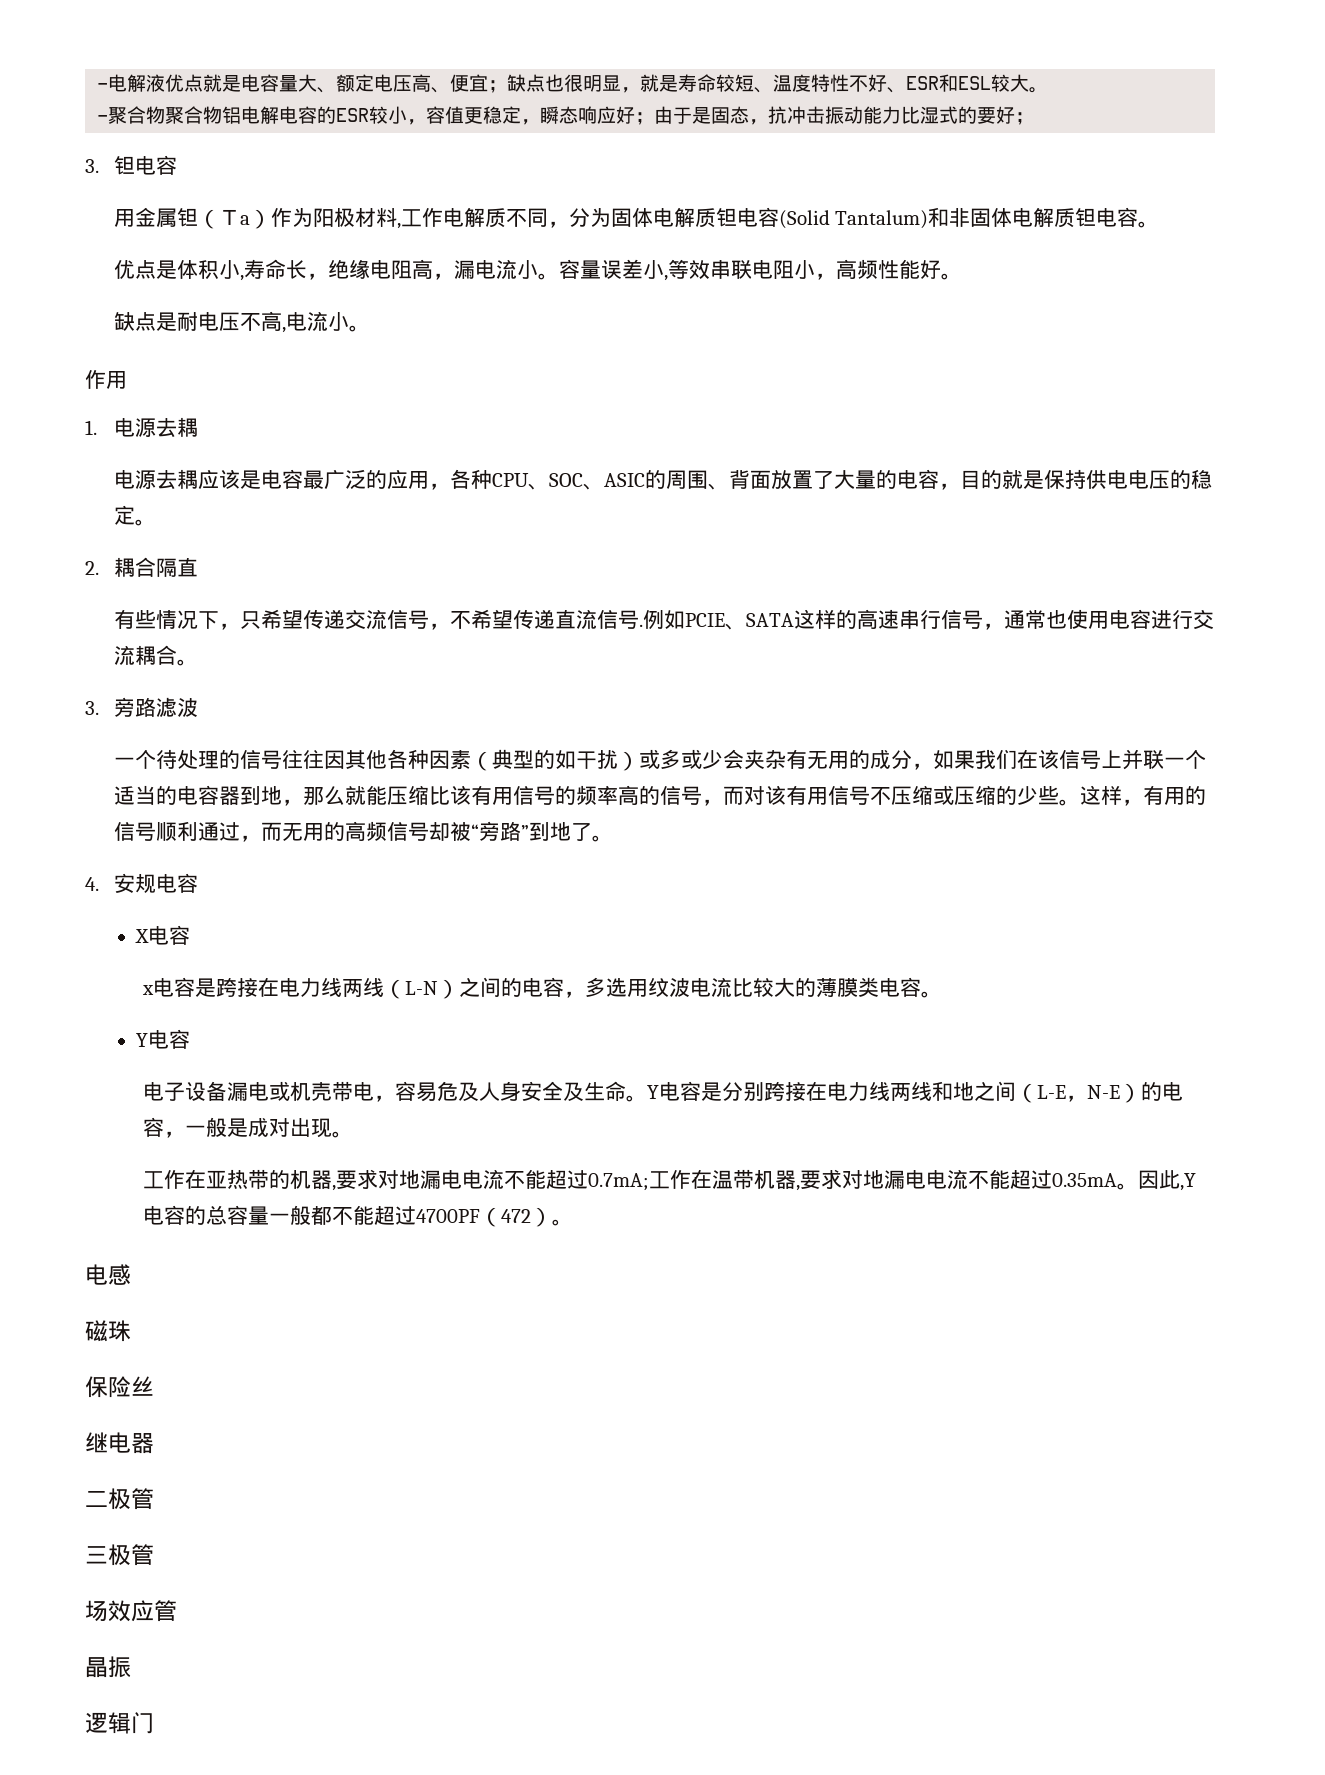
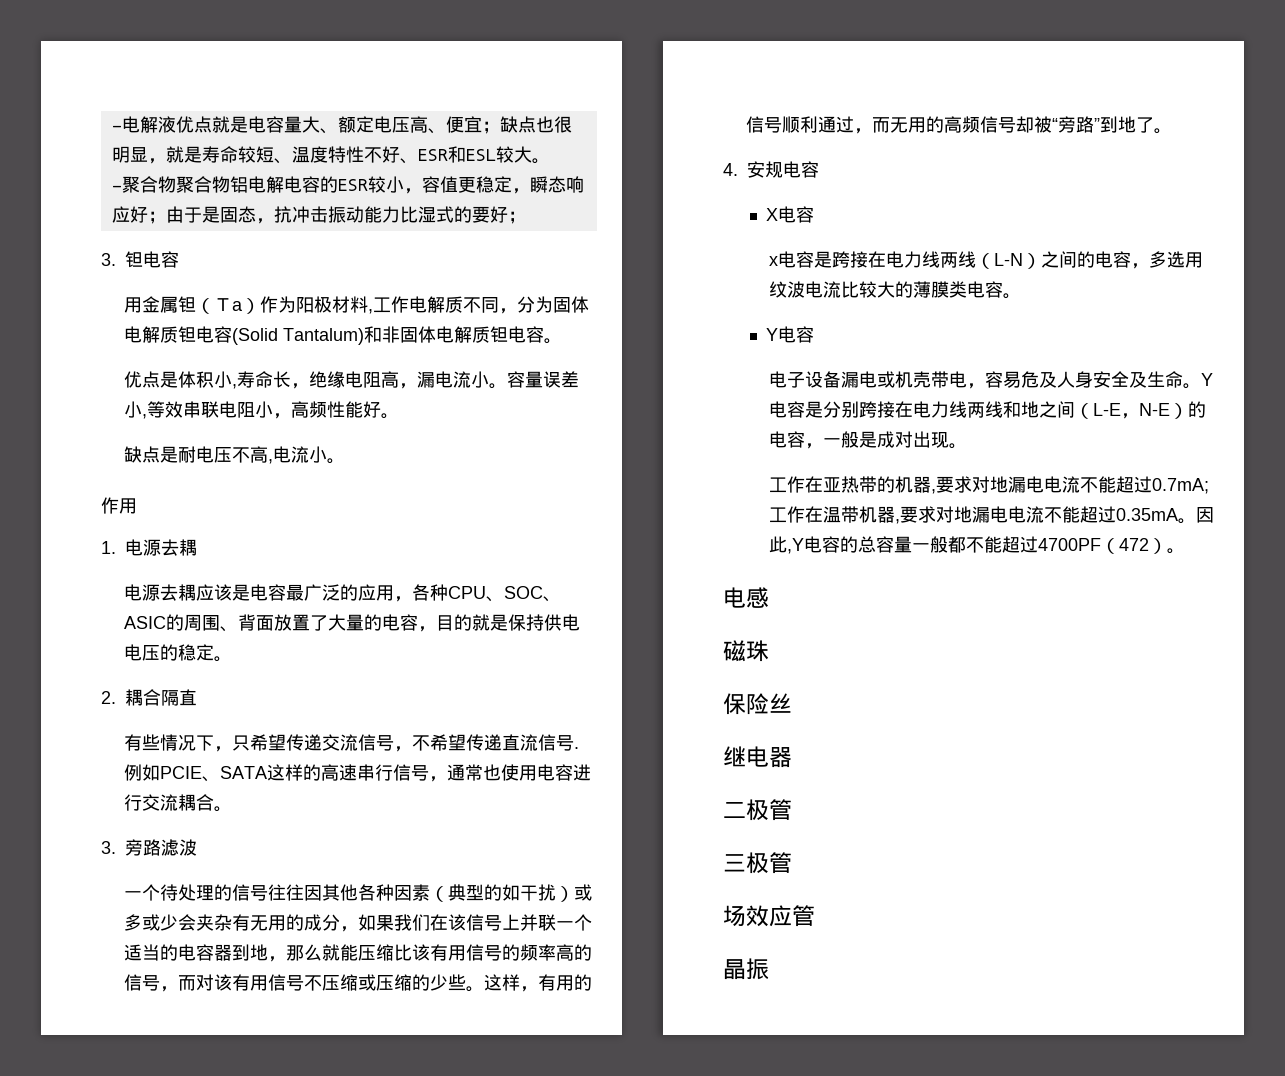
- 逻辑门

